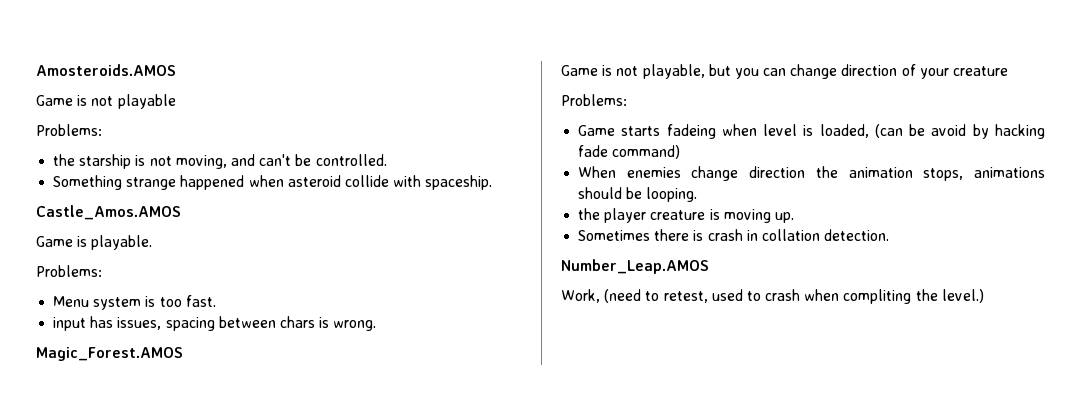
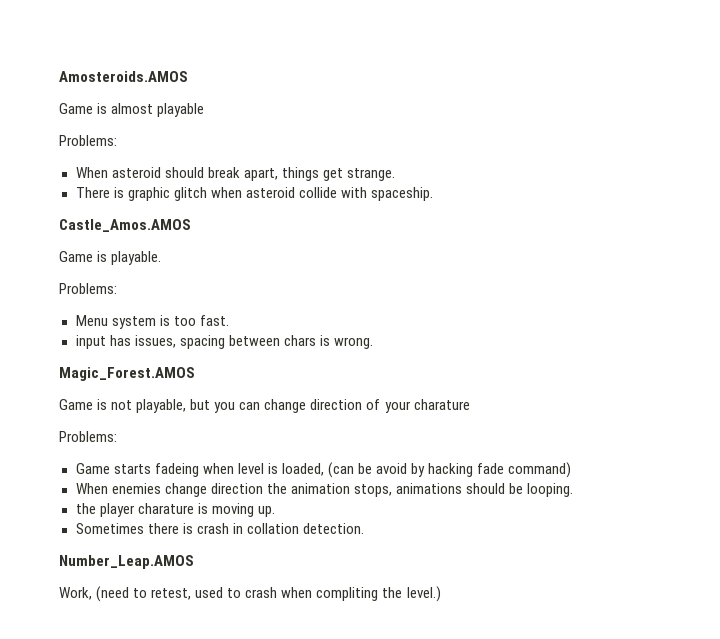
- Game is not playable
+ Game is almost playable
- the starship is not moving, and can't be controlled.
- Something strange happened when asteroid collide with spaceship.
+ When asteroid should break apart, things get strange.
+ There is graphic glitch when asteroid collide with spaceship.
- Game is not playable, but you can change direction of your creature
+ Game is not playable, but you can change direction of your charature
- the player creature is moving up.
+ the player charature is moving up.

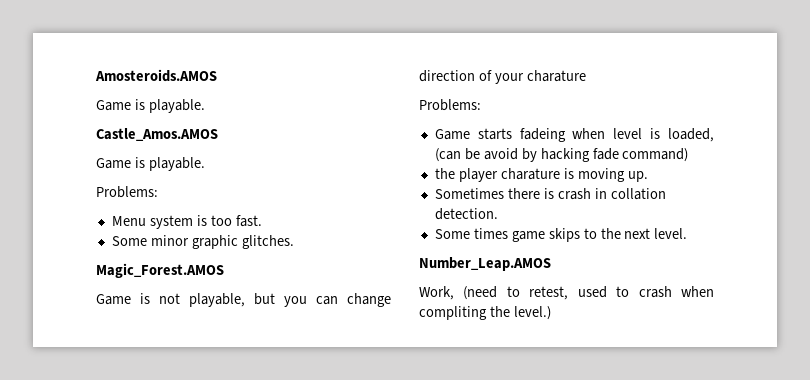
  Amosteroids.AMOS
- Game is almost playable
- Problems:
- When asteroid should break apart, things get strange.
- There is graphic glitch when asteroid collide with spaceship.
+ Game is playable.
- input has issues, spacing between chars is wrong.
+ Some minor graphic glitches.
- When enemies change direction the animation stops, animations should be looping.
+ Some times game skips to the next level.

